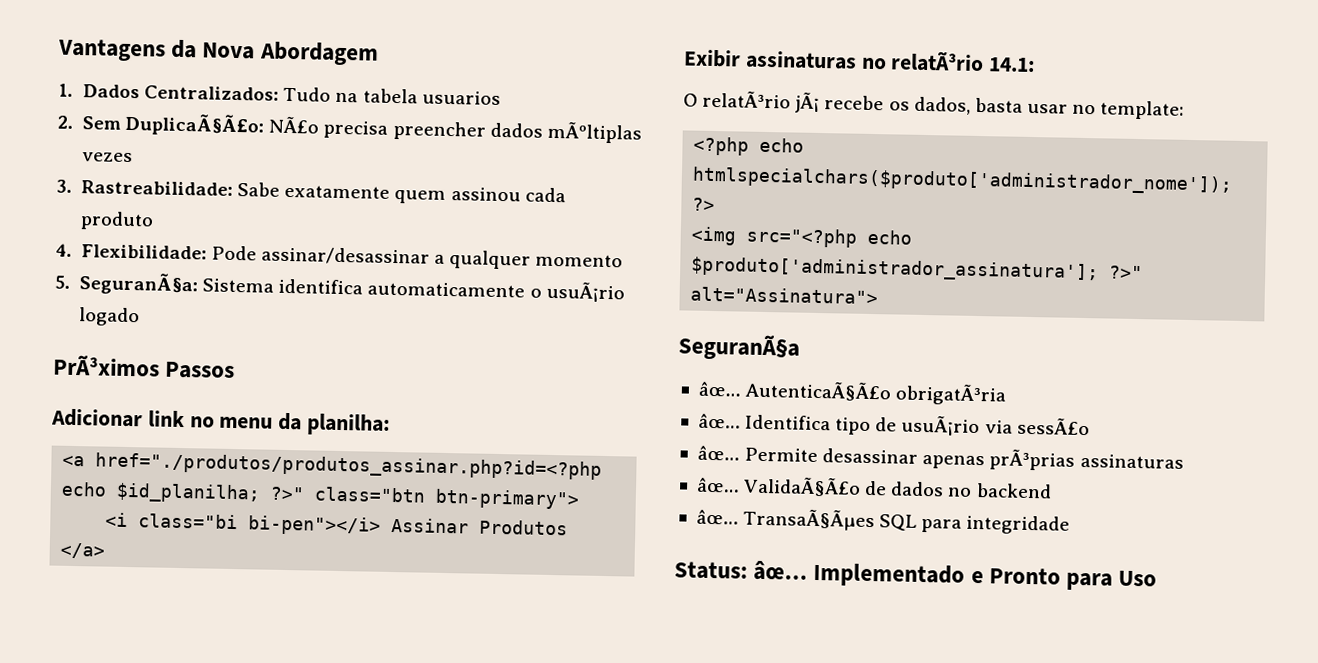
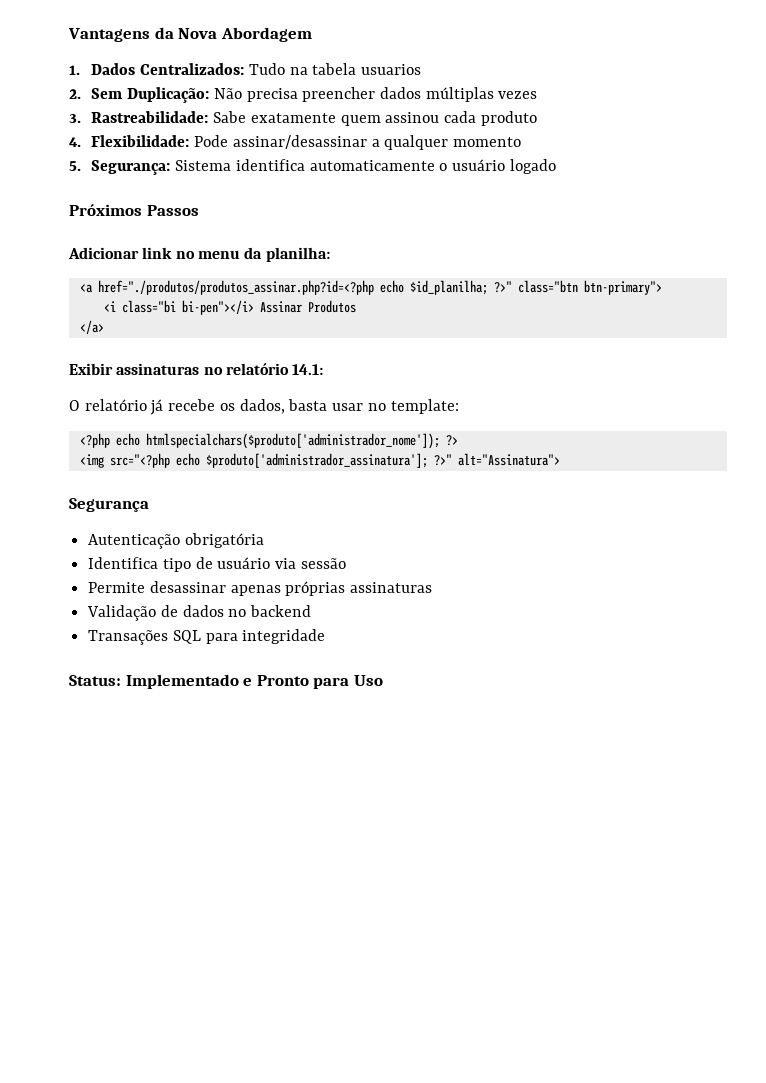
- 2. Sem DuplicaÃ§Ã£o: NÃ£o precisa preencher dados mÃºltiplas vezes
+ 2. Sem Duplicação: Não precisa preencher dados múltiplas vezes
- 5. SeguranÃ§a: Sistema identifica automaticamente o usuÃ¡rio logado
+ 5. Segurança: Sistema identifica automaticamente o usuário logado
- PrÃ³ximos Passos
+ Próximos Passos
- Exibir assinaturas no relatÃ³rio 14.1:
+ Exibir assinaturas no relatório 14.1:
- O relatÃ³rio jÃ¡ recebe os dados, basta usar no template:
+ O relatório já recebe os dados, basta usar no template:
- SeguranÃ§a
- âœ… AutenticaÃ§Ã£o obrigatÃ³ria
- âœ… Identifica tipo de usuÃ¡rio via sessÃ£o
- âœ… Permite desassinar apenas prÃ³prias assinaturas
+ Segurança
+ Autenticação obrigatória
+ Identifica tipo de usuário via sessão
+ Permite desassinar apenas próprias assinaturas
- âœ… ValidaÃ§Ã£o de dados no backend
+ Validação de dados no backend
- âœ… TransaÃ§Ãµes SQL para integridade
+ Transações SQL para integridade
- Status: âœ… Implementado e Pronto para Uso
+ Status: Implementado e Pronto para Uso

